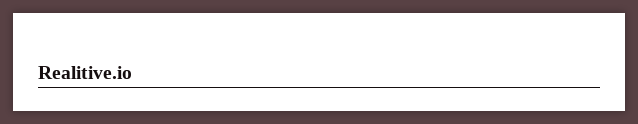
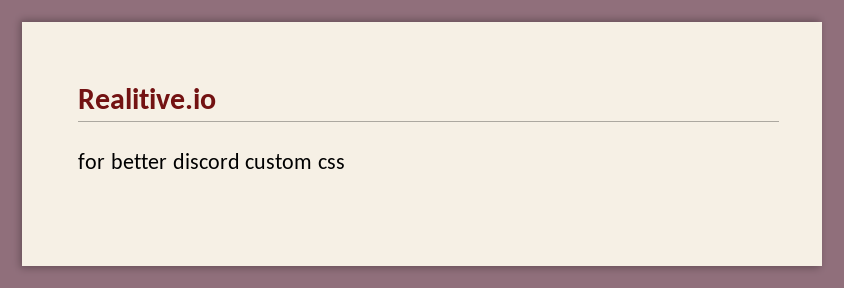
+ for better discord custom css

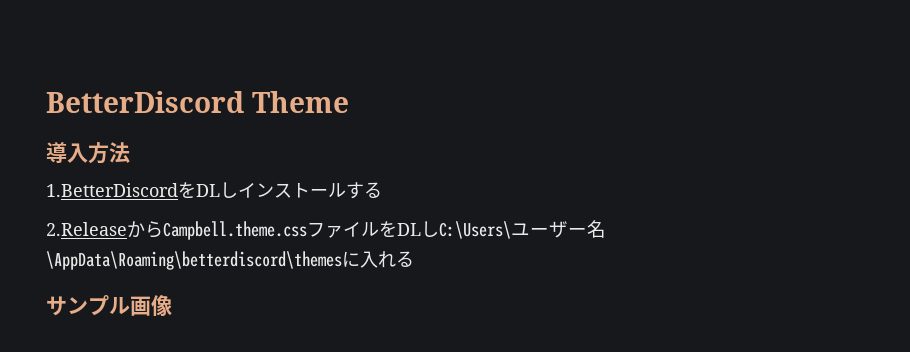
- Realitive.io
- for better discord custom css
+ BetterDiscord Theme
+ 導入方法
+ 1.BetterDiscordをDLしインストールする
+ 2.ReleaseからCampbell.theme.cssファイルをDLしC:\Users\ユーザー名\AppData\Roaming\betterdiscord\themesに入れる
+ サンプル画像

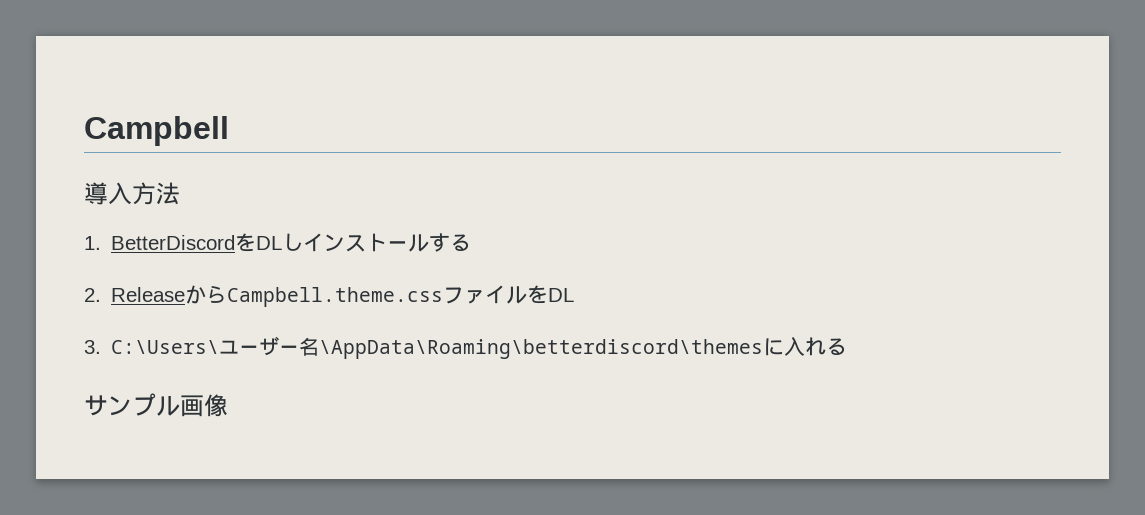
- BetterDiscord Theme
+ Campbell
- 1.BetterDiscordをDLしインストールする
+ 1. BetterDiscordをDLしインストールする
- 2.ReleaseからCampbell.theme.cssファイルをDLしC:\Users\ユーザー名\AppData\Roaming\betterdiscord\themesに入れる
+ 2. ReleaseからCampbell.theme.cssファイルをDL
+ 3. C:\Users\ユーザー名\AppData\Roaming\betterdiscord\themesに入れる

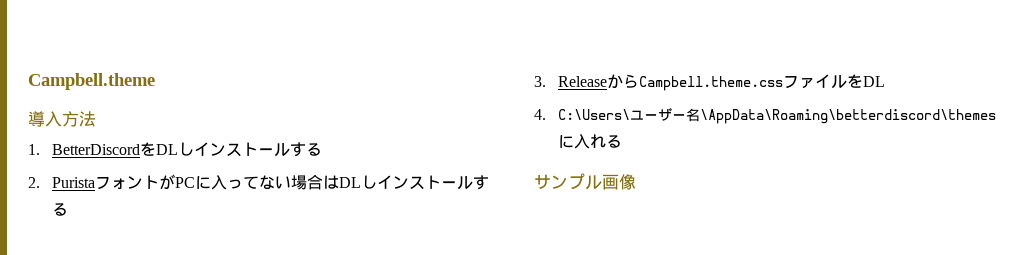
- Campbell
+ Campbell.theme
- 2. ReleaseからCampbell.theme.cssファイルをDL
+ 2. PuristaフォントがPCに入ってない場合はDLしインストールする
+ 3. ReleaseからCampbell.theme.cssファイルをDL
- 3. C:\Users\ユーザー名\AppData\Roaming\betterdiscord\themesに入れる
+ 4. C:\Users\ユーザー名\AppData\Roaming\betterdiscord\themesに入れる

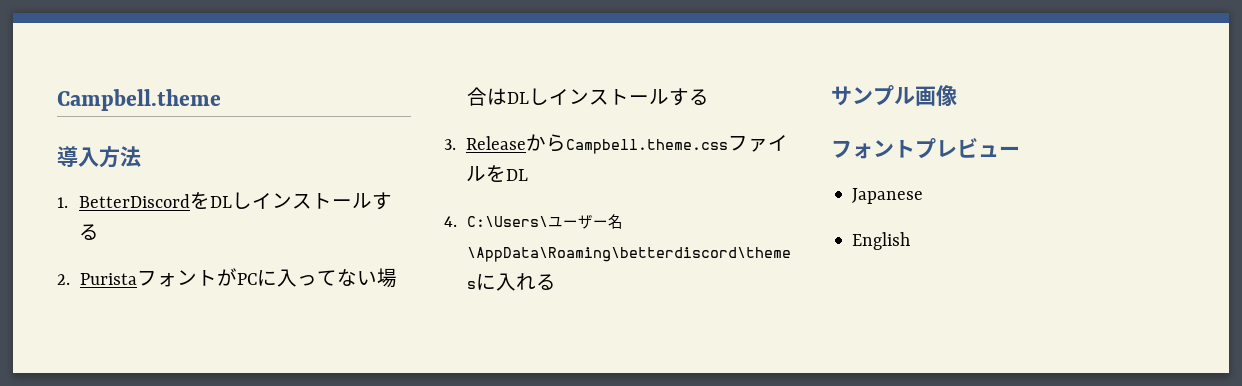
+ フォントプレビュー
+ Japanese
+ English

